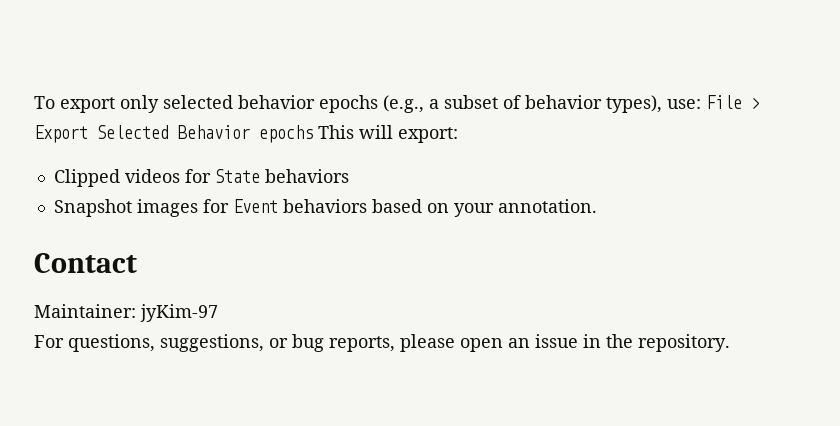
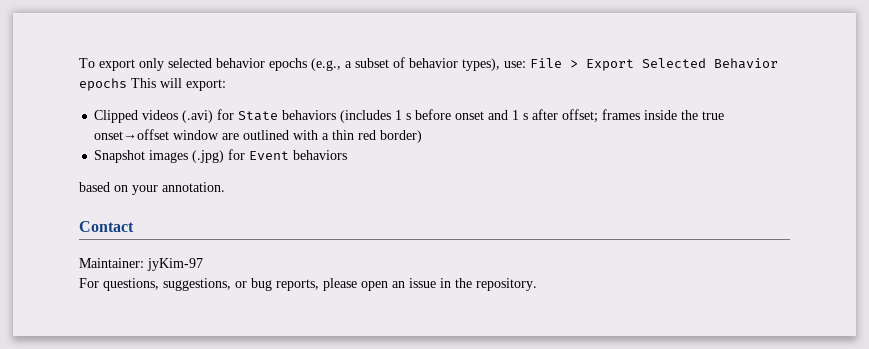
- Clipped videos for State behaviors
+ Clipped videos (.avi) for State behaviors (includes 1 s before onset and 1 s after offset; frames inside the true onset→offset window are outlined with a thin red border)
- Snapshot images for Event behaviors based on your annotation.
+ Snapshot images (.jpg) for Event behaviors
+ based on your annotation.

